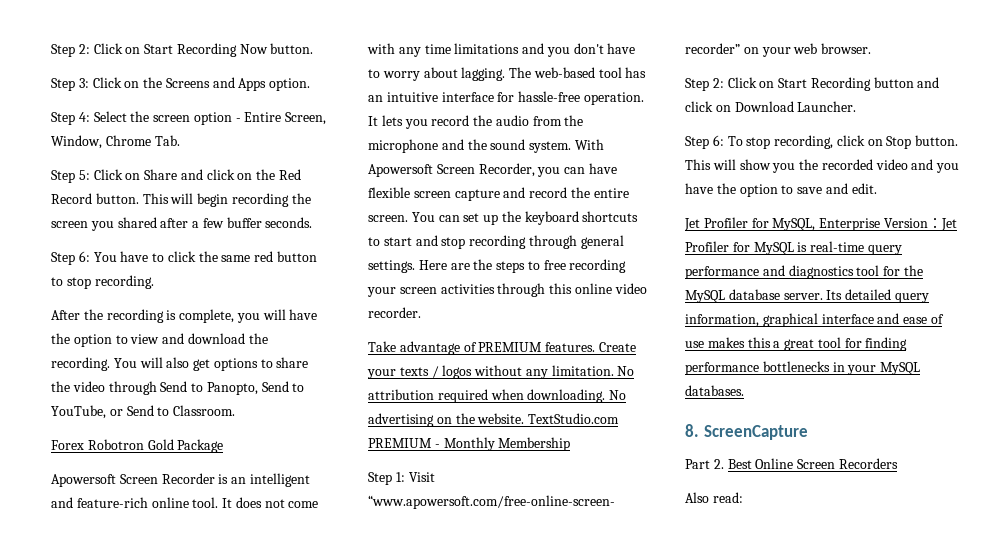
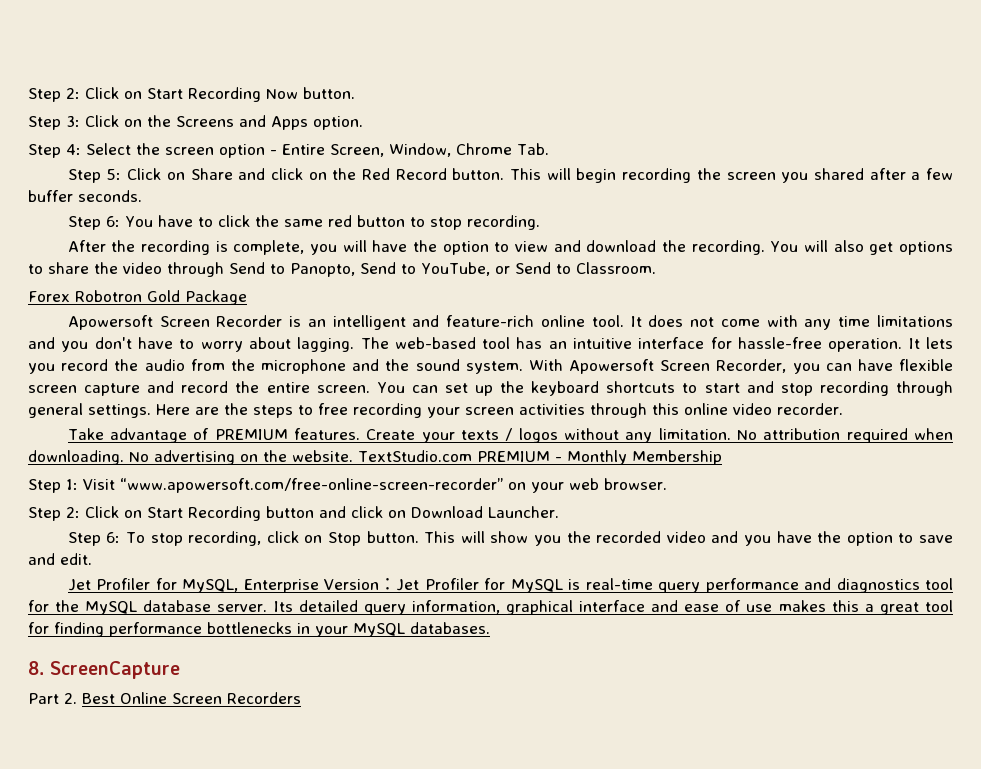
- Also read:

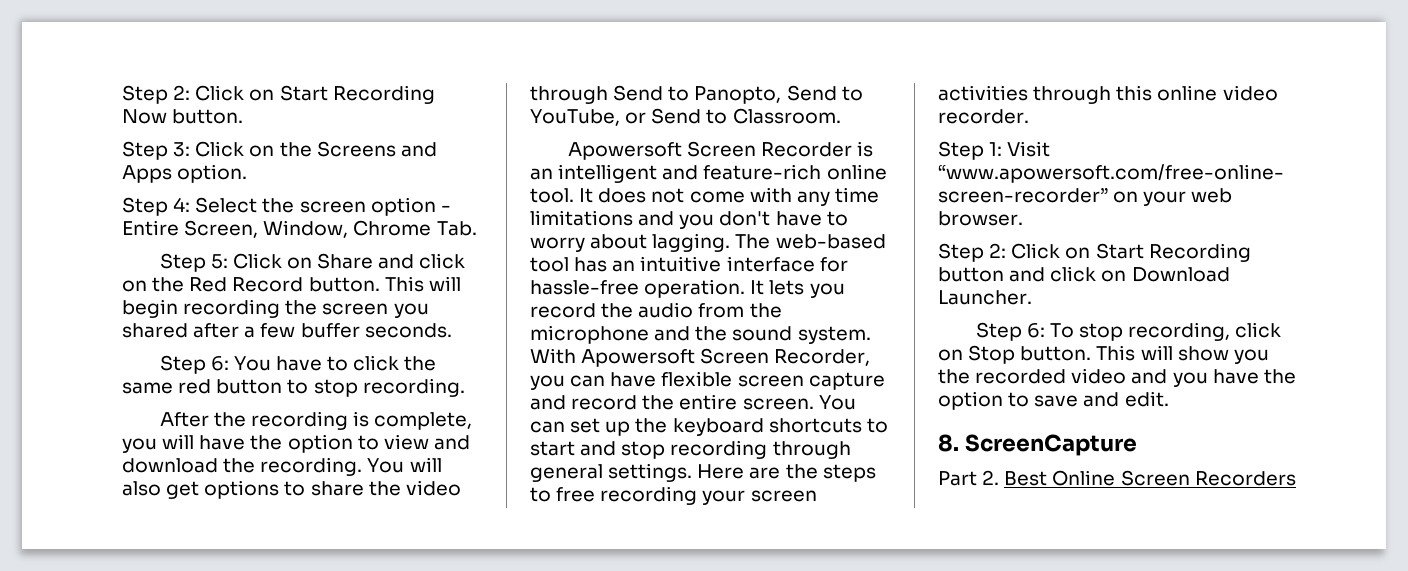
- Forex Robotron Gold Package
- Take advantage of PREMIUM features. Create your texts / logos without any limitation. No attribution required when downloading. No advertising on the website. TextStudio.com PREMIUM - Monthly Membership
- Jet Profiler for MySQL, Enterprise Version：Jet Profiler for MySQL is real-time query performance and diagnostics tool for the MySQL database server. Its detailed query information, graphical interface and ease of use makes this a great tool for finding performance bottlenecks in your MySQL databases.

